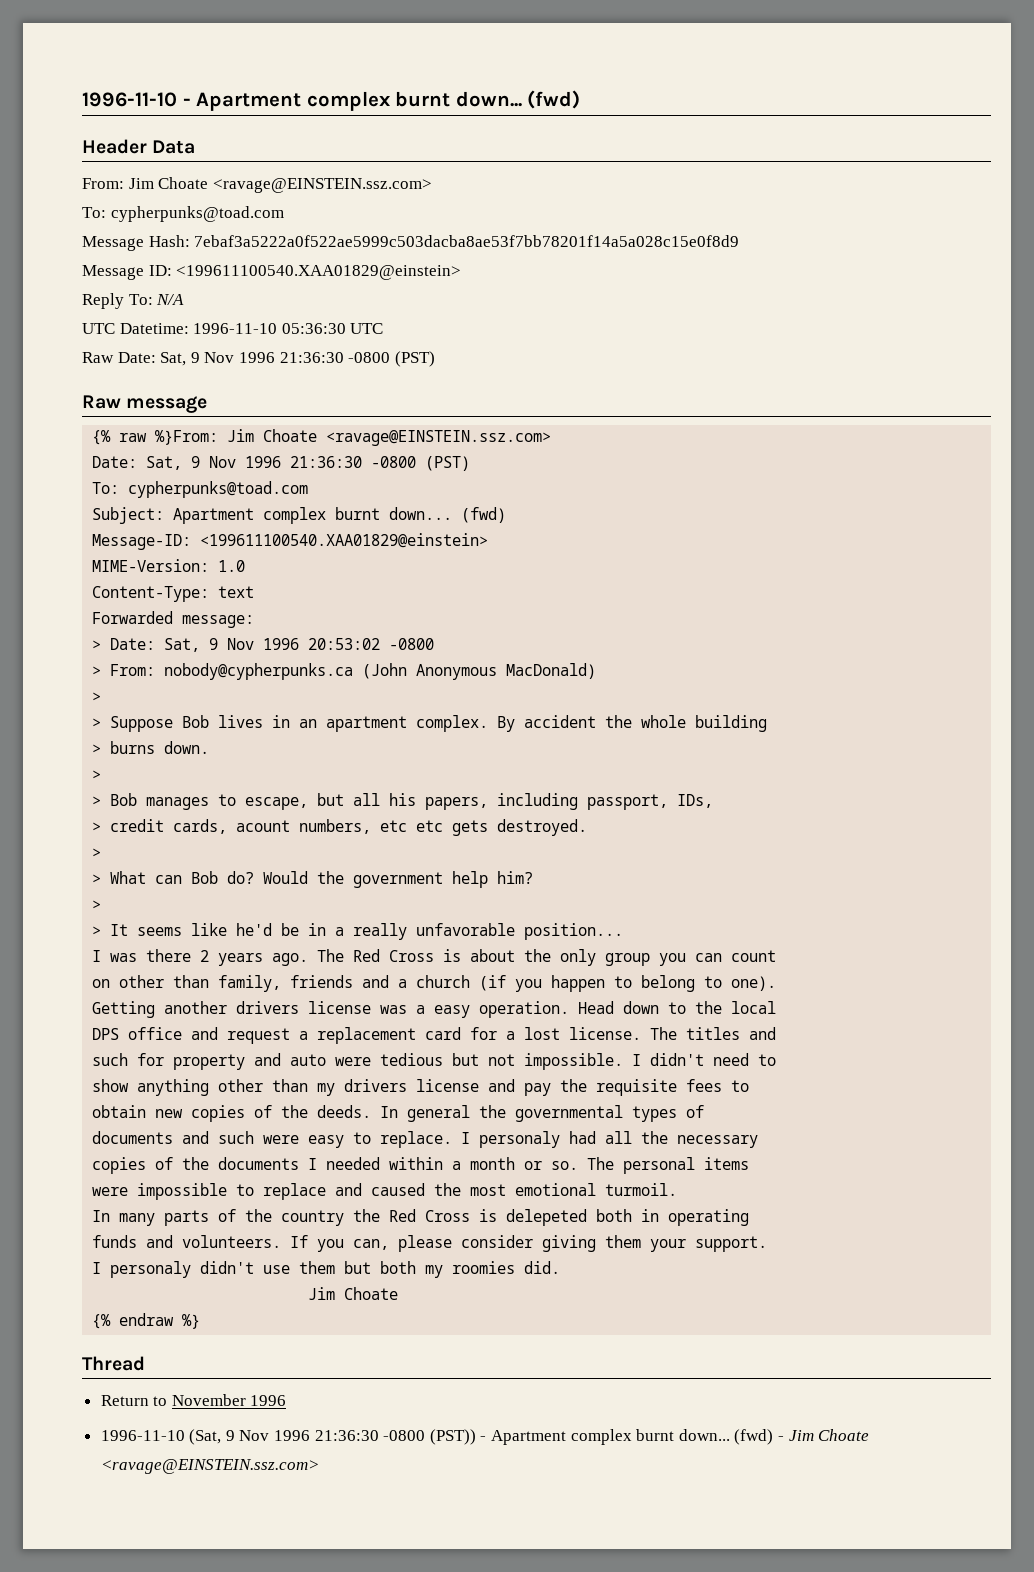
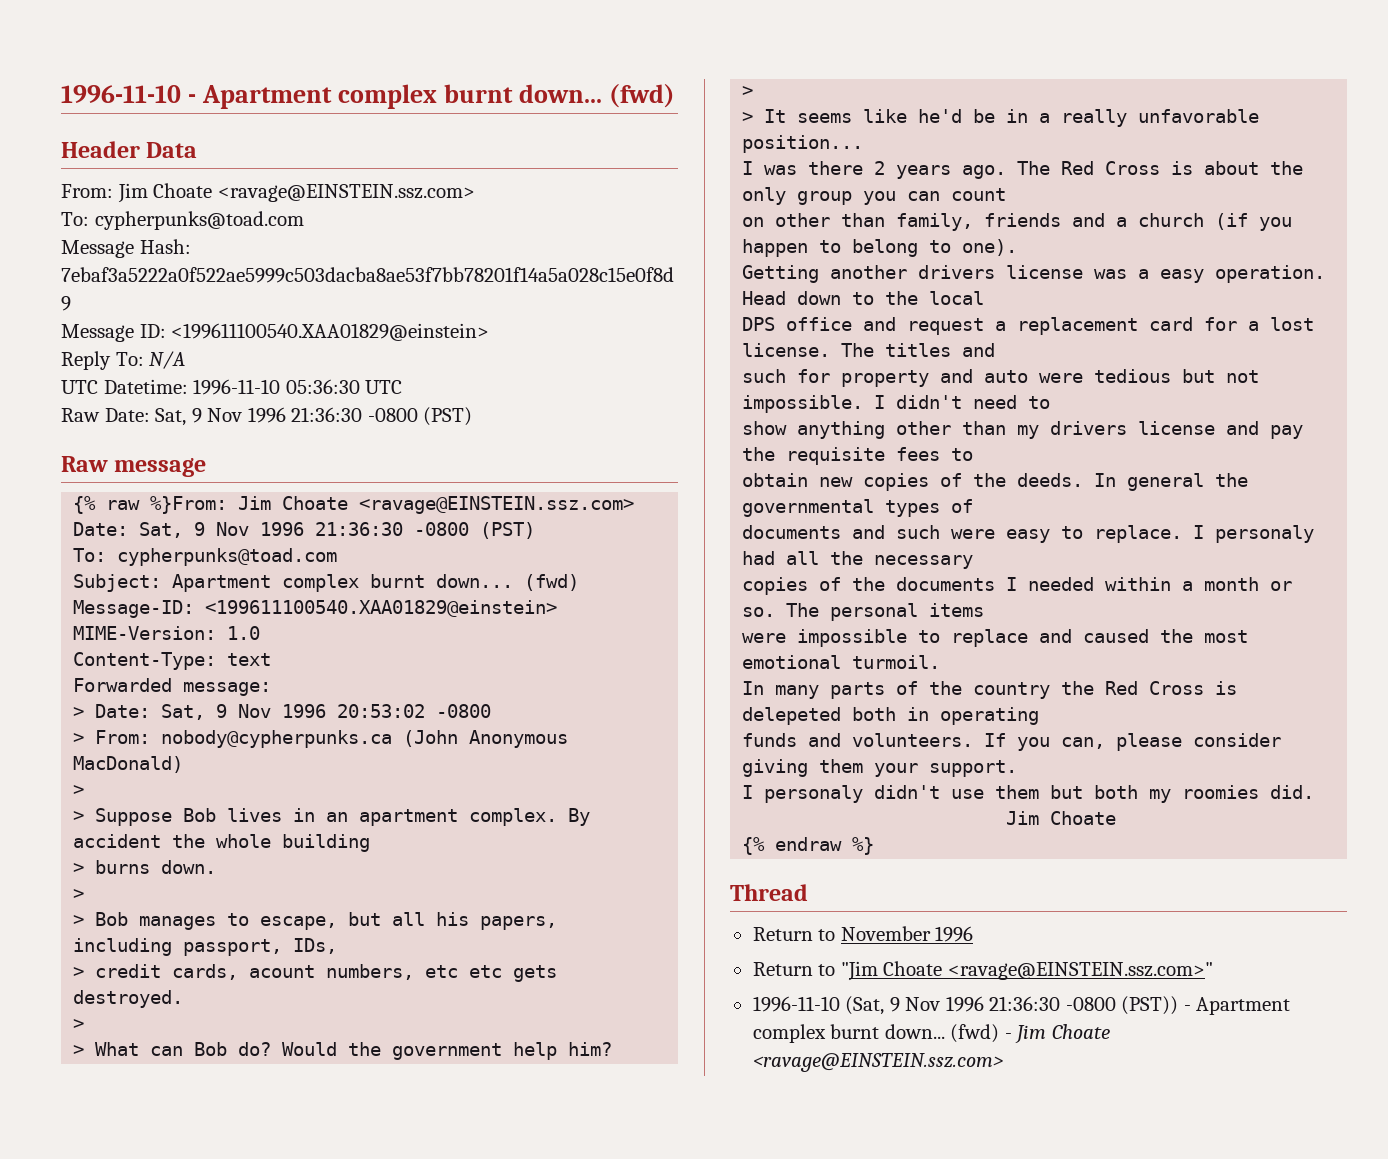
+ Return to "Jim Choate <ravage@EINSTEIN.ssz.com>"

